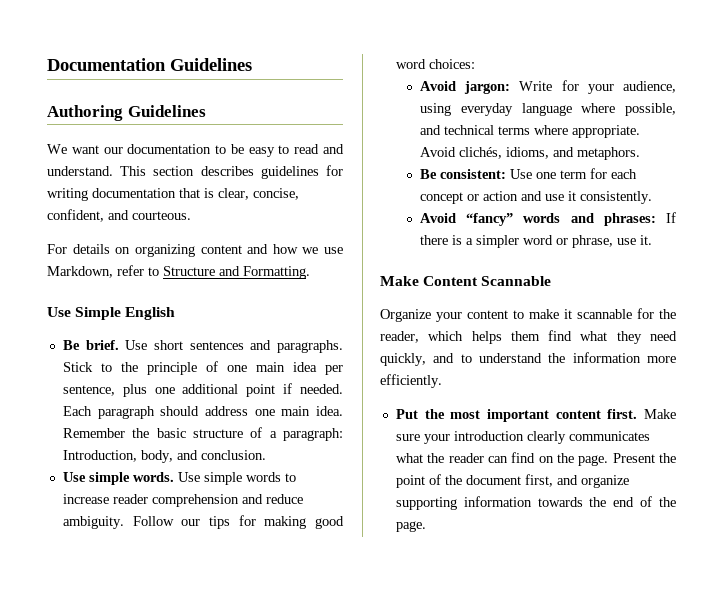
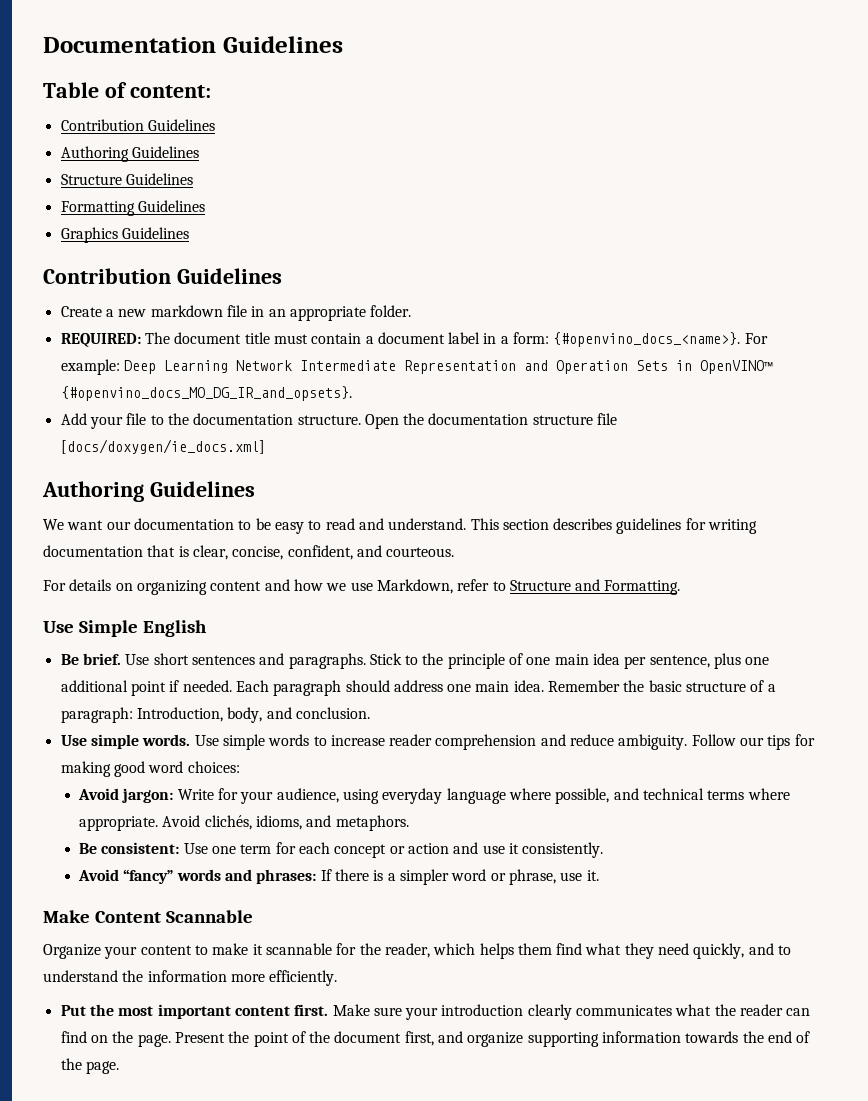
+ Table of content:
+ Contribution Guidelines
+ Authoring Guidelines
+ Structure Guidelines
+ Formatting Guidelines
+ Graphics Guidelines
+ Contribution Guidelines
+ Create a new markdown file in an appropriate folder.
+ REQUIRED: The document title must contain a document label in a form: {#openvino_docs_<name>}. For example: Deep Learning Network Intermediate Representation and Operation Sets in OpenVINO™ {#openvino_docs_MO_DG_IR_and_opsets}.
+ Add your file to the documentation structure. Open the documentation structure file [docs/doxygen/ie_docs.xml]

